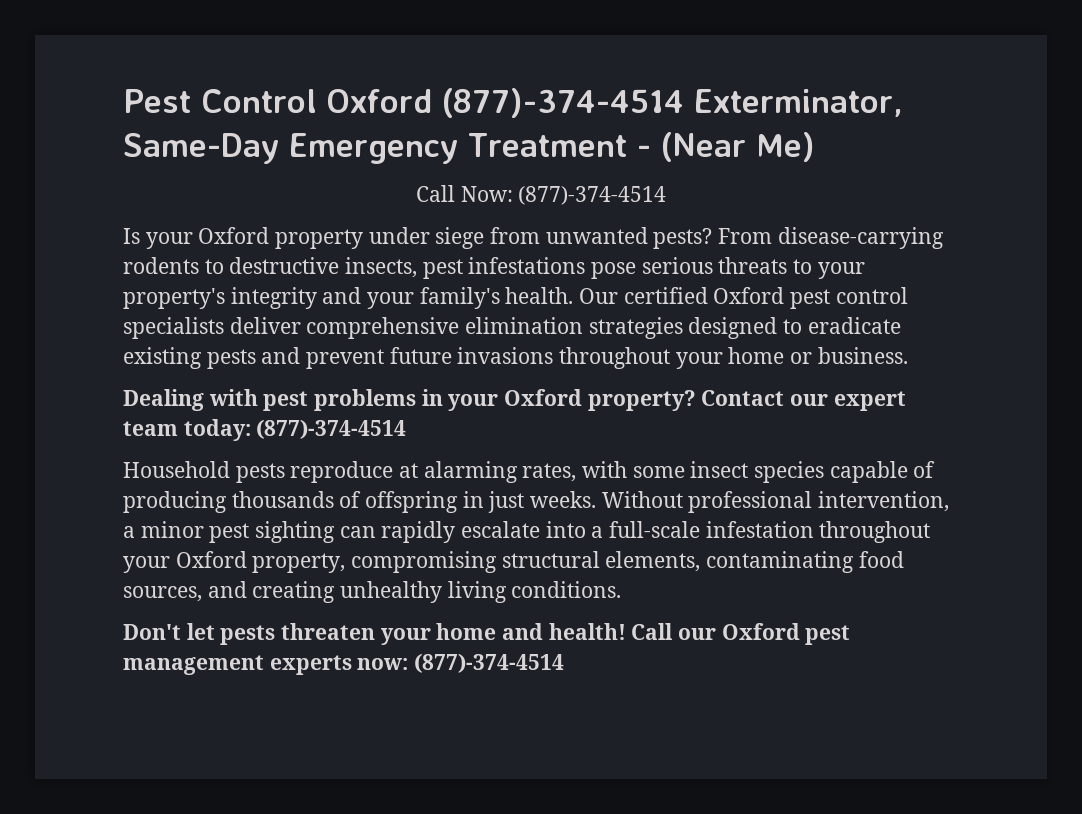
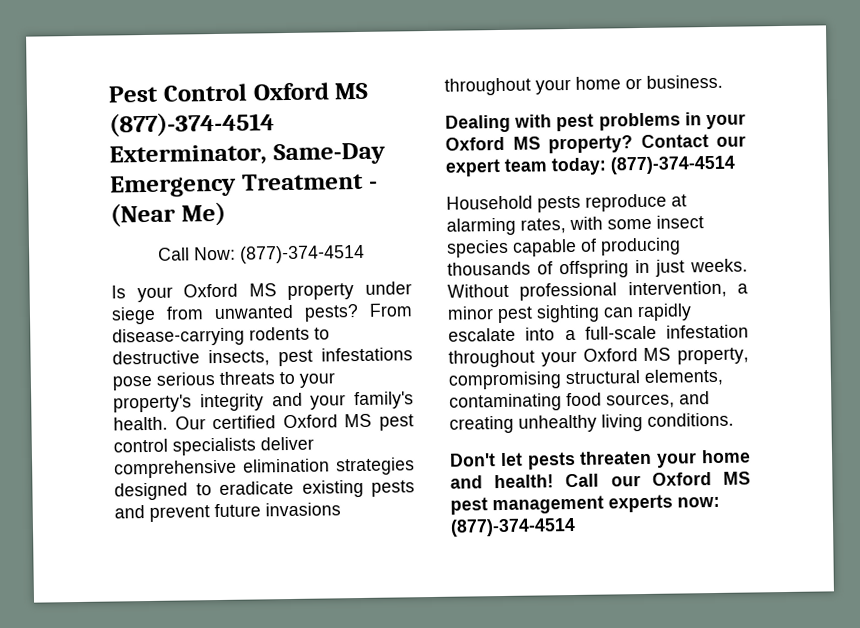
- Pest Control Oxford (877)-374-4514 Exterminator, Same-Day Emergency Treatment - (Near Me)
+ Pest Control Oxford MS (877)-374-4514 Exterminator, Same-Day Emergency Treatment - (Near Me)
- Is your Oxford property under siege from unwanted pests?
+ Is your Oxford MS property under siege from unwanted pests?
- Our certified Oxford pest control specialists deliver comprehensive elimination strategies designed to eradicate existing pests and prevent future invasions throughout your home or business.
+ Our certified Oxford MS pest control specialists deliver comprehensive elimination strategies designed to eradicate existing pests and prevent future invasions throughout your home or business.
- Dealing with pest problems in your Oxford property?
+ Dealing with pest problems in your Oxford MS property?
- Without professional intervention, a minor pest sighting can rapidly escalate into a full-scale infestation throughout your Oxford property, compromising structural elements, contaminating food sources, and creating unhealthy living conditions.
+ Without professional intervention, a minor pest sighting can rapidly escalate into a full-scale infestation throughout your Oxford MS property, compromising structural elements, contaminating food sources, and creating unhealthy living conditions.
- Call our Oxford pest management experts now: (877)-374-4514
+ Call our Oxford MS pest management experts now: (877)-374-4514

